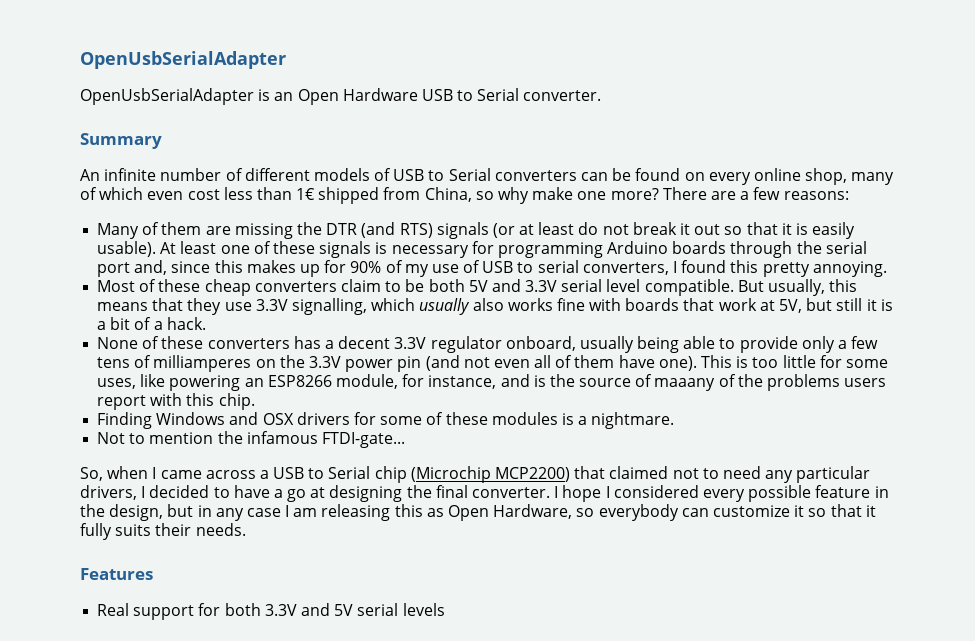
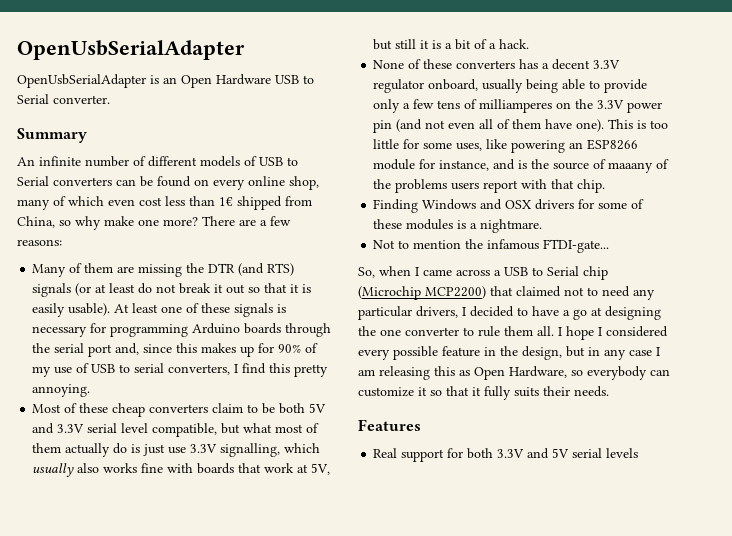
- At least one of these signals is necessary for programming Arduino boards through the serial port and, since this makes up for 90% of my use of USB to serial converters, I found this pretty annoying.
+ At least one of these signals is necessary for programming Arduino boards through the serial port and, since this makes up for 90% of my use of USB to serial converters, I find this pretty annoying.
- Most of these cheap converters claim to be both 5V and 3.3V serial level compatible. But usually, this means that they use 3.3V signalling, which usually also works fine with boards that work at 5V, but still it is a bit of a hack.
+ Most of these cheap converters claim to be both 5V and 3.3V serial level compatible, but what most of them actually do is just use 3.3V signalling, which usually also works fine with boards that work at 5V, but still it is a bit of a hack.
- This is too little for some uses, like powering an ESP8266 module, for instance, and is the source of maaany of the problems users report with this chip.
+ This is too little for some uses, like powering an ESP8266 module for instance, and is the source of maaany of the problems users report with that chip.
- So, when I came across a USB to Serial chip (Microchip MCP2200) that claimed not to need any particular drivers, I decided to have a go at designing the final converter.
+ So, when I came across a USB to Serial chip (Microchip MCP2200) that claimed not to need any particular drivers, I decided to have a go at designing the one converter to rule them all.

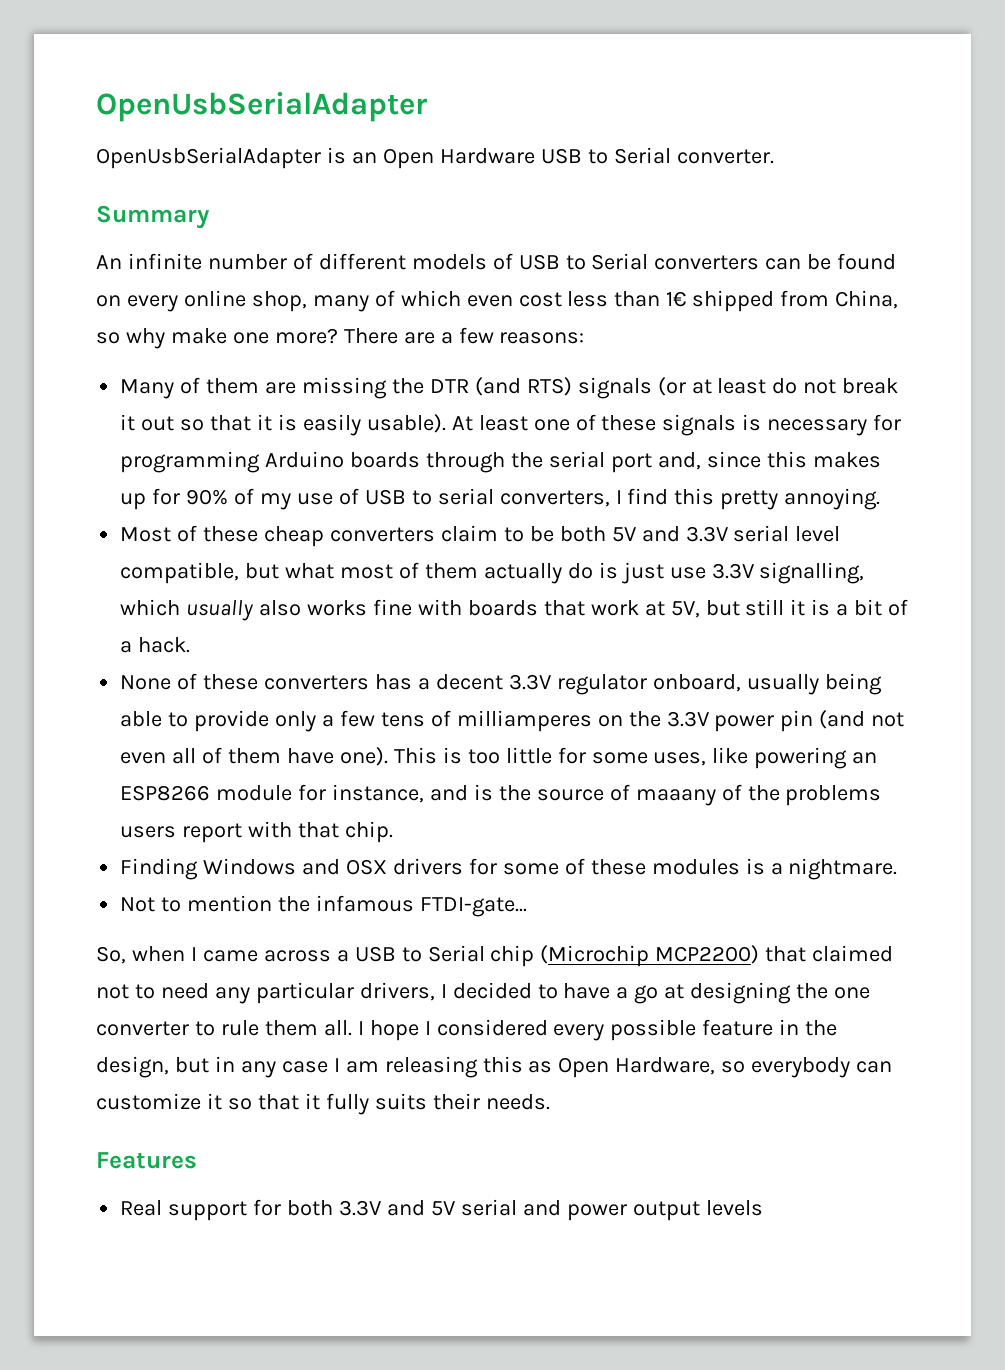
- Real support for both 3.3V and 5V serial levels
+ Real support for both 3.3V and 5V serial and power output levels

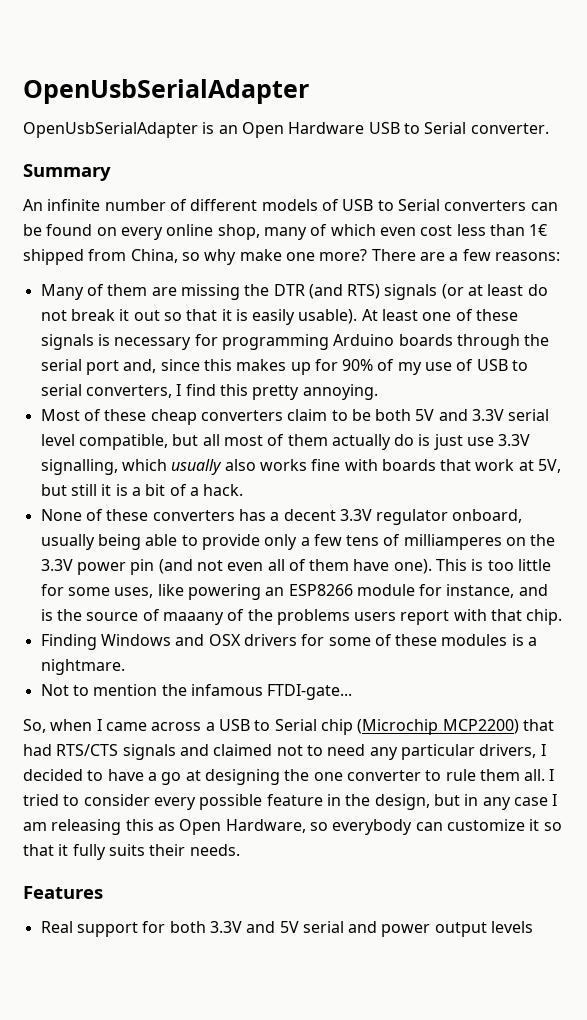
- Most of these cheap converters claim to be both 5V and 3.3V serial level compatible, but what most of them actually do is just use 3.3V signalling, which usually also works fine with boards that work at 5V, but still it is a bit of a hack.
+ Most of these cheap converters claim to be both 5V and 3.3V serial level compatible, but all most of them actually do is just use 3.3V signalling, which usually also works fine with boards that work at 5V, but still it is a bit of a hack.
- So, when I came across a USB to Serial chip (Microchip MCP2200) that claimed not to need any particular drivers, I decided to have a go at designing the one converter to rule them all.
+ So, when I came across a USB to Serial chip (Microchip MCP2200) that had RTS/CTS signals and claimed not to need any particular drivers, I decided to have a go at designing the one converter to rule them all.
- I hope I considered every possible feature in the design, but in any case I am releasing this as Open Hardware, so everybody can customize it so that it fully suits their needs.
+ I tried to consider every possible feature in the design, but in any case I am releasing this as Open Hardware, so everybody can customize it so that it fully suits their needs.

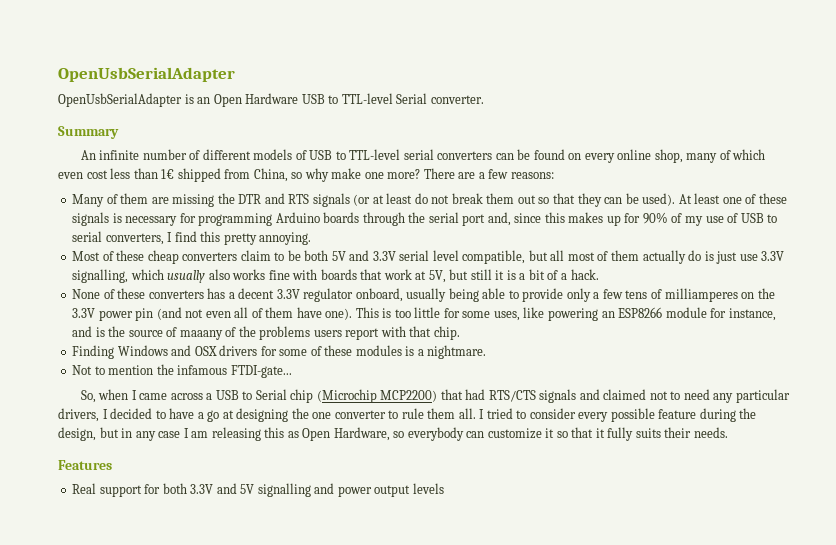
- OpenUsbSerialAdapter is an Open Hardware USB to Serial converter.
+ OpenUsbSerialAdapter is an Open Hardware USB to TTL-level Serial converter.
- An infinite number of different models of USB to Serial converters can be found on every online shop, many of which even cost less than 1€ shipped from China, so why make one more?
+ An infinite number of different models of USB to TTL-level serial converters can be found on every online shop, many of which even cost less than 1€ shipped from China, so why make one more?
- Many of them are missing the DTR (and RTS) signals (or at least do not break it out so that it is easily usable).
+ Many of them are missing the DTR and RTS signals (or at least do not break them out so that they can be used).
- I tried to consider every possible feature in the design, but in any case I am releasing this as Open Hardware, so everybody can customize it so that it fully suits their needs.
+ I tried to consider every possible feature during the design, but in any case I am releasing this as Open Hardware, so everybody can customize it so that it fully suits their needs.
- Real support for both 3.3V and 5V serial and power output levels
+ Real support for both 3.3V and 5V signalling and power output levels

